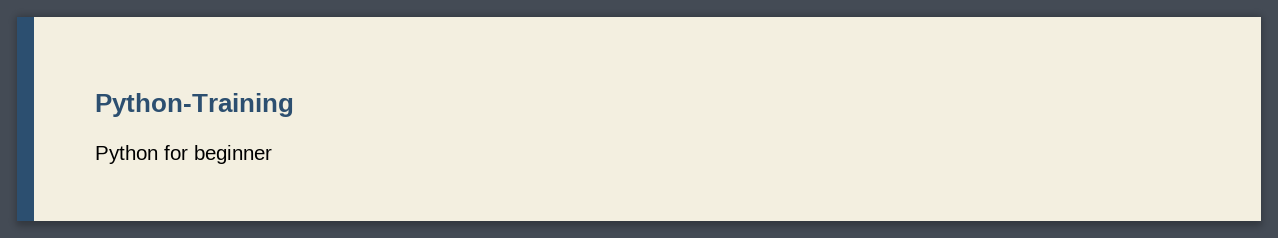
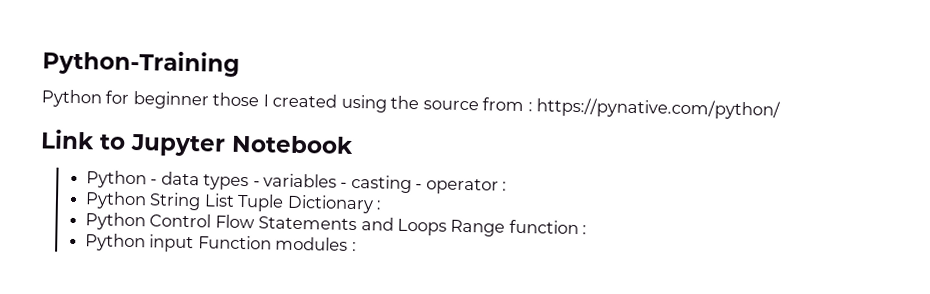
- Python for beginner
+ Python for beginner those I created using the source from : https://pynative.com/python/
+ Link to Jupyter Notebook
+ Python - data types - variables - casting - operator :
+ Python String List Tuple Dictionary :
+ Python Control Flow Statements and Loops Range function :
+ Python input Function modules :

